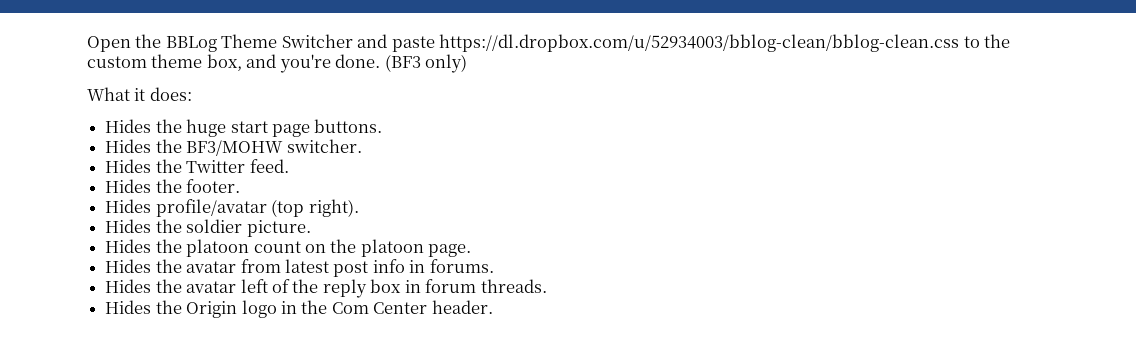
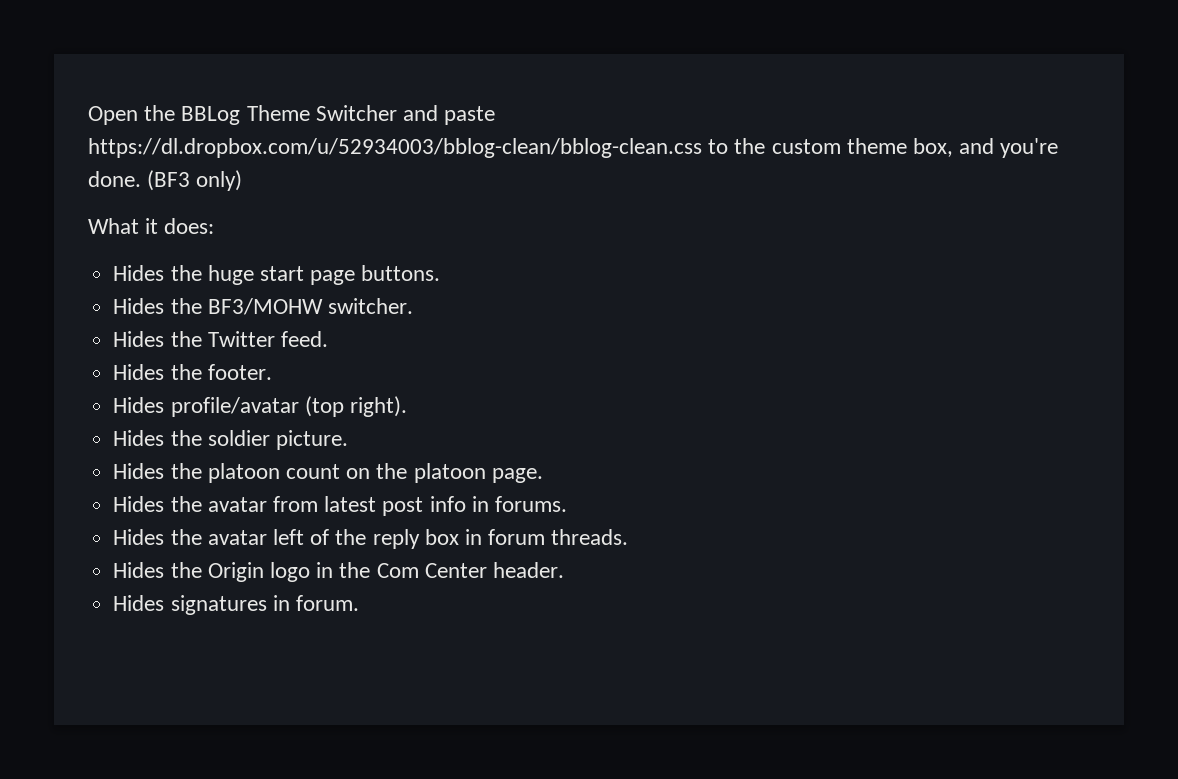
+ Hides signatures in forum.

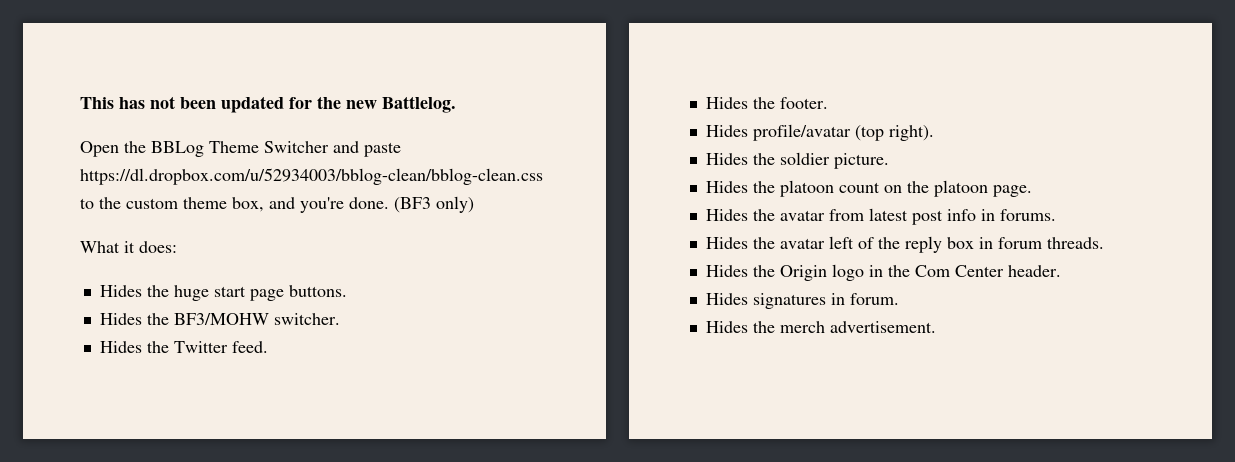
+ This has not been updated for the new Battlelog.
+ Hides the merch advertisement.

